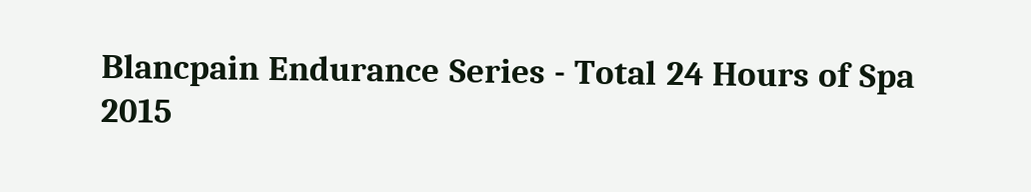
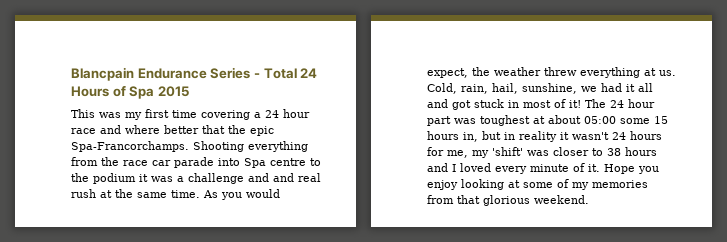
+ This was my first time covering a 24 hour race and where better that the epic Spa-Francorchamps. Shooting everything from the race car parade into Spa centre to the podium it was a challenge and and real rush at the same time. As you would expect, the weather threw everything at us. Cold, rain, hail, sunshine, we had it all and got stuck in most of it! The 24 hour part was toughest at about 05:00 some 15 hours in, but in reality it wasn't 24 hours for me, my 'shift' was closer to 38 hours and I loved every minute of it. Hope you enjoy looking at some of my memories from that glorious weekend.

